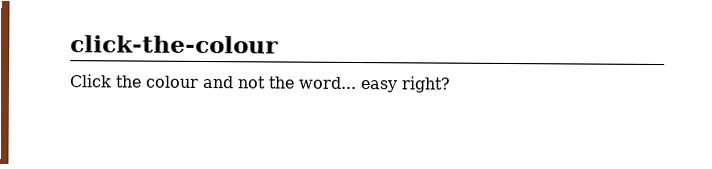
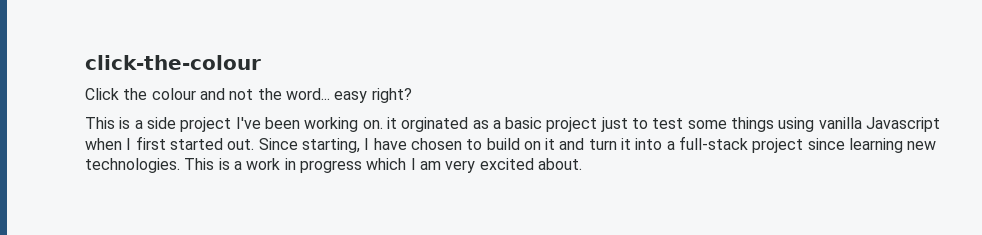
+ This is a side project I've been working on. it orginated as a basic project just to test some things using vanilla Javascript when I first started out. Since starting, I have chosen to build on it and turn it into a full-stack project since learning new technologies. This is a work in progress which I am very excited about.

